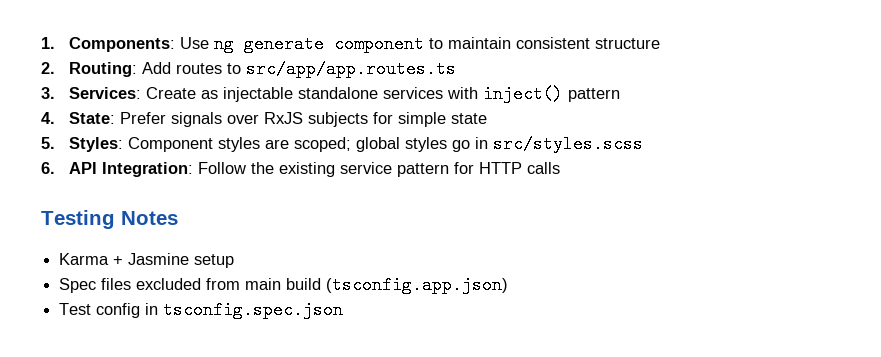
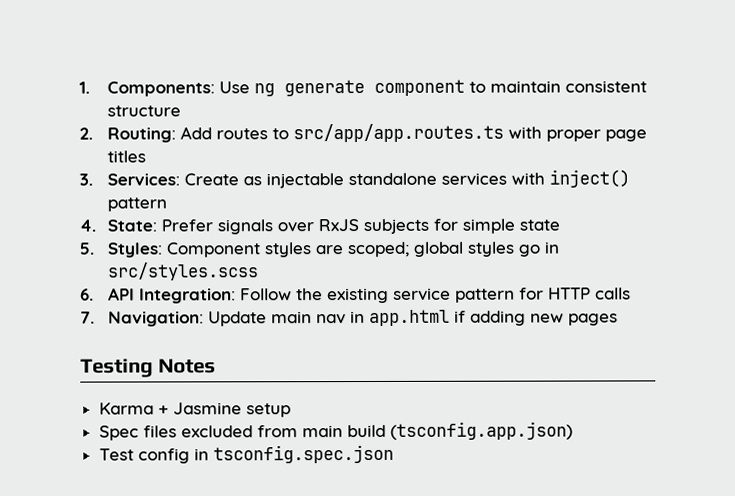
- 2. Routing: Add routes to src/app/app.routes.ts
+ 2. Routing: Add routes to src/app/app.routes.ts with proper page titles
+ 7. Navigation: Update main nav in app.html if adding new pages

